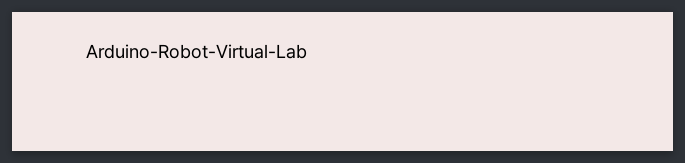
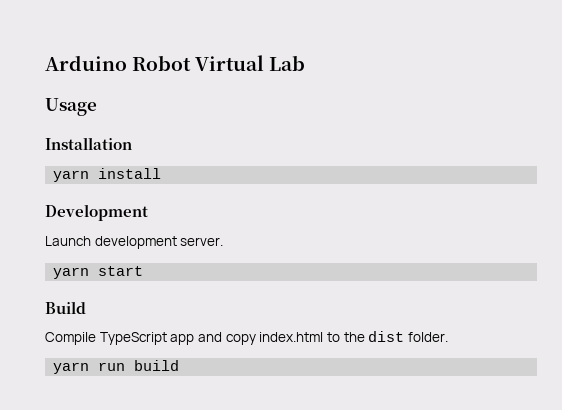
- Arduino-Robot-Virtual-Lab
+ Arduino Robot Virtual Lab
+ Usage
+ Installation
+ yarn install
+ Development
+ Launch development server.
+ yarn start
+ Build
+ Compile TypeScript app and copy index.html to the dist folder.
+ yarn run build

